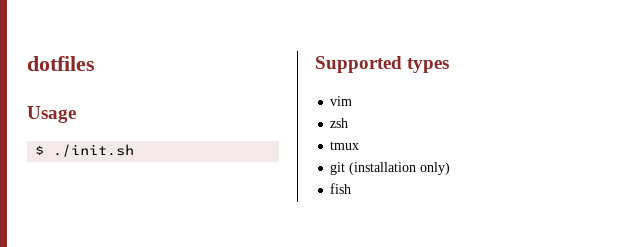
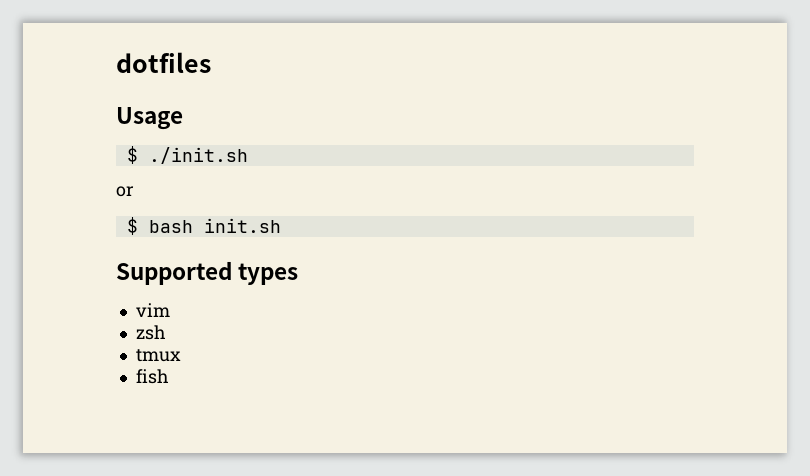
+ or
+ $ bash init.sh
- git (installation only)

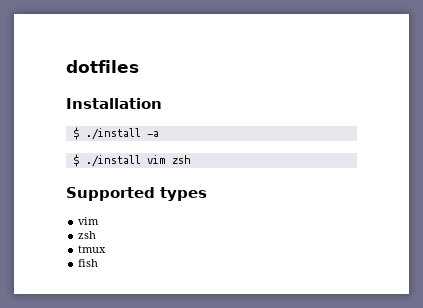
- Usage
- $ ./init.sh
- or
- $ bash init.sh
+ Installation
+ $ ./install -a
+ $ ./install vim zsh

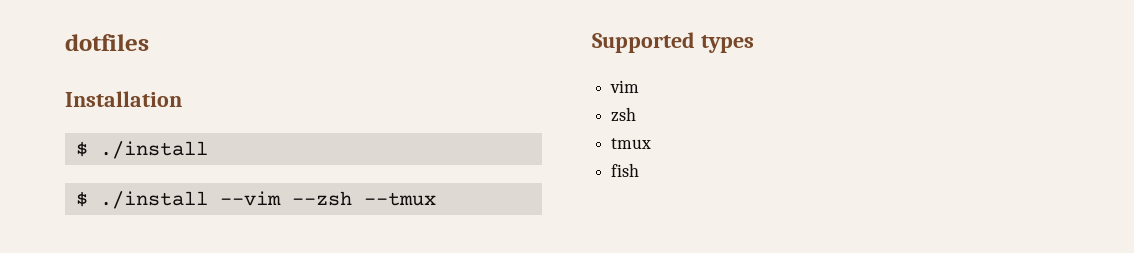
  Installation
- $ ./install -a
- $ ./install vim zsh
+ $ ./install
+ $ ./install --vim --zsh --tmux

